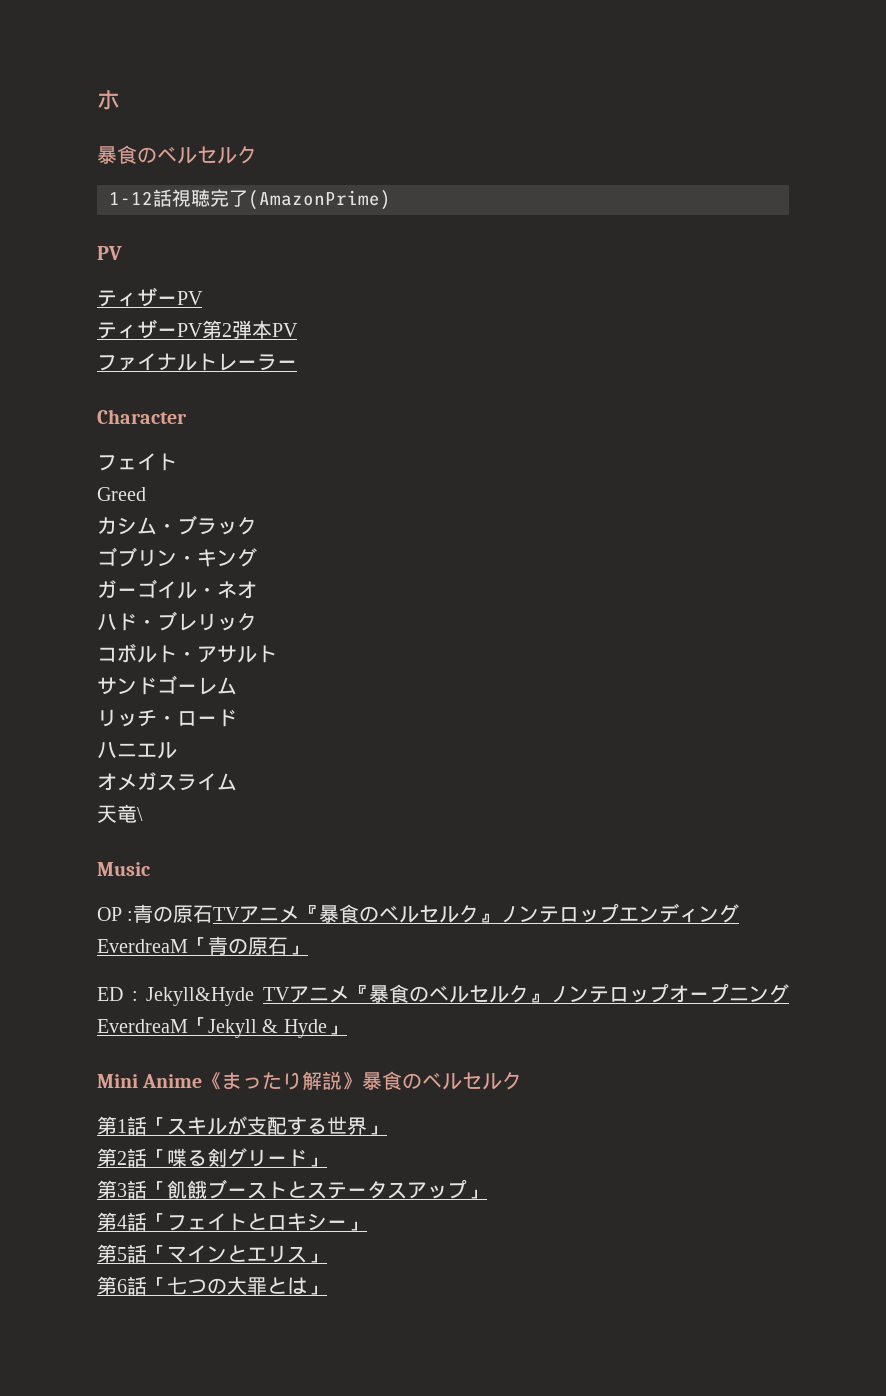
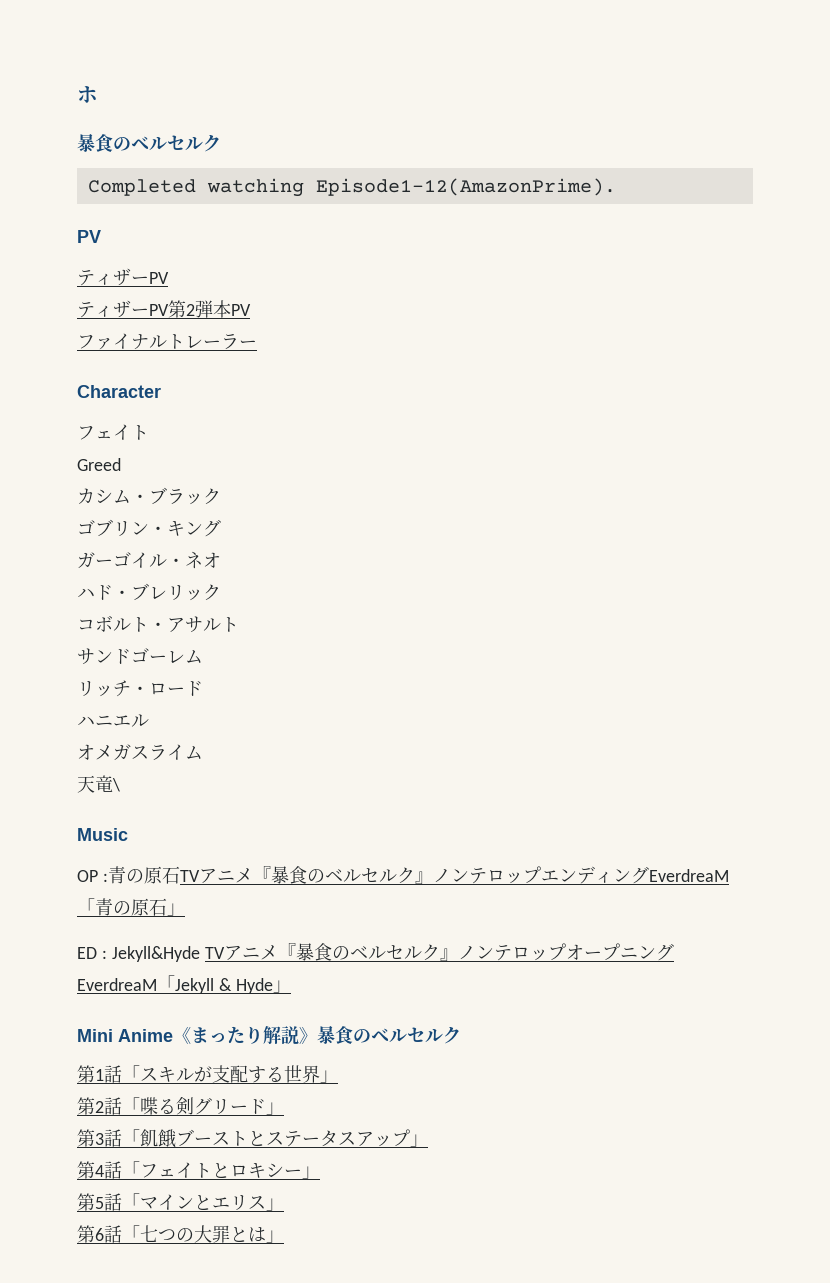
- 1-12話視聴完了(AmazonPrime)
+ Completed watching Episode1-12(AmazonPrime).

